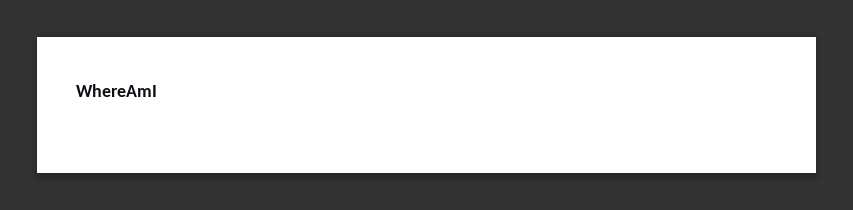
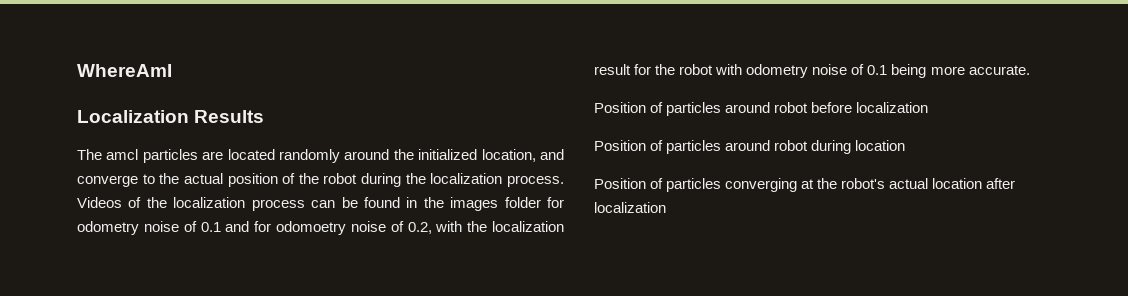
+ Localization Results
+ The amcl particles are located randomly around the initialized location, and converge to the actual position of the robot during the localization process. Videos of the localization process can be found in the images folder for odometry noise of 0.1 and for odomoetry noise of 0.2, with the localization result for the robot with odometry noise of 0.1 being more accurate.
+ Position of particles around robot before localization
+ Position of particles around robot during location
+ Position of particles converging at the robot's actual location after localization

